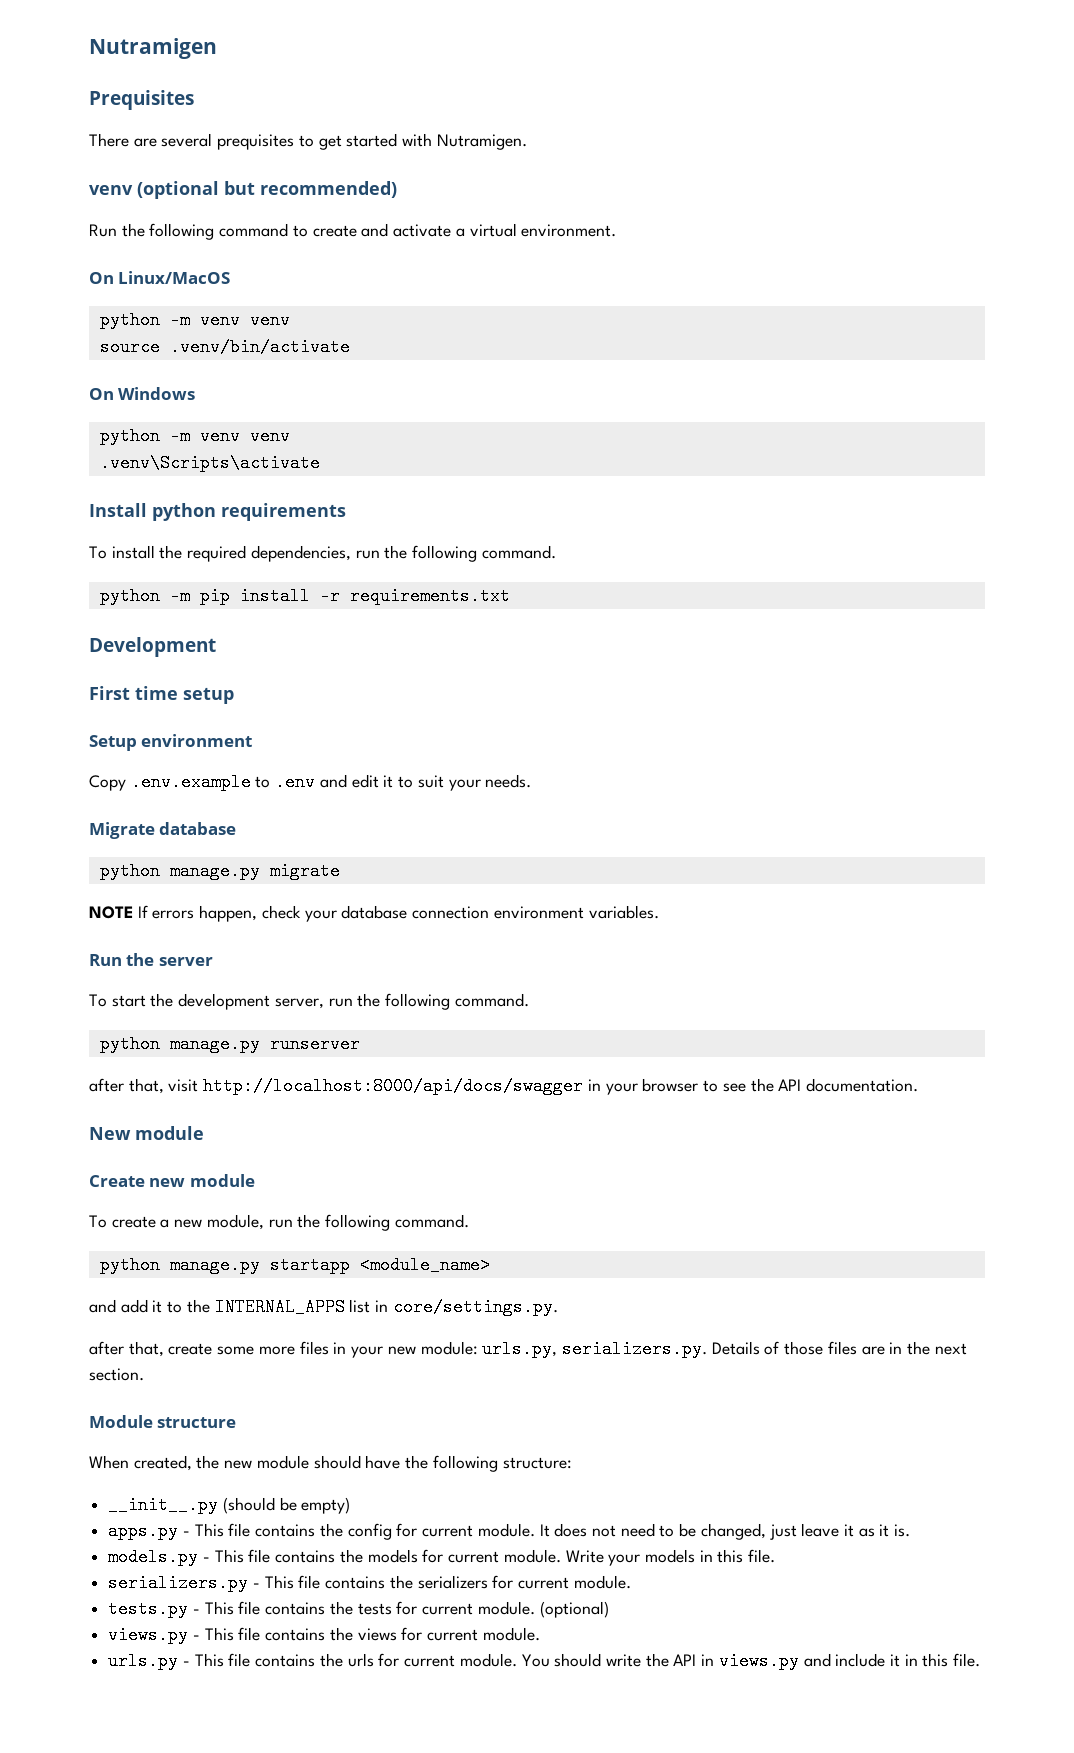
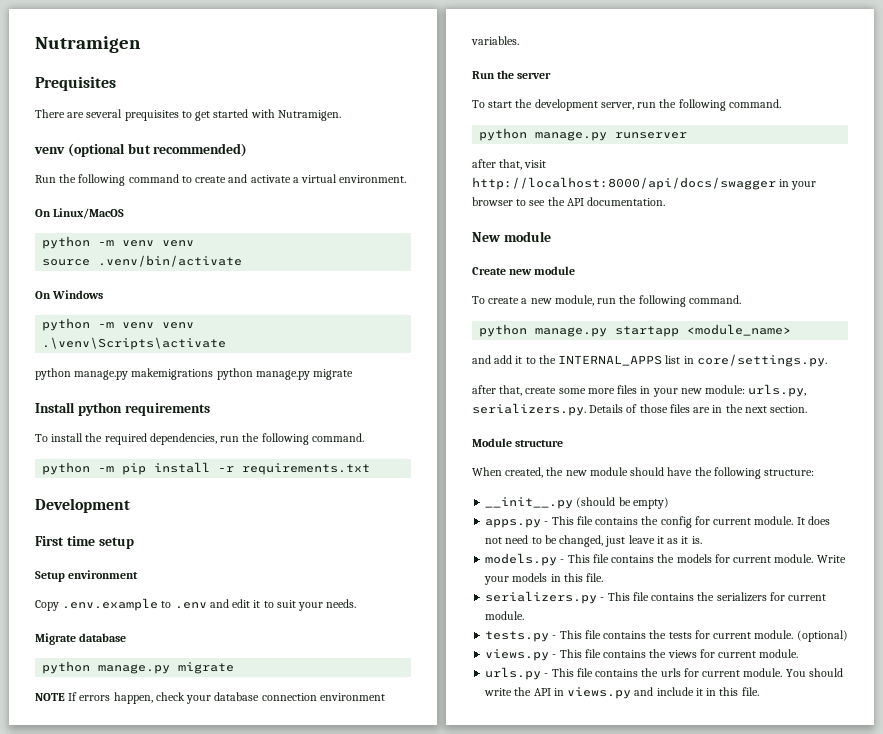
- .venv\Scripts\activate
+ .\venv\Scripts\activate
+ python manage.py makemigrations python manage.py migrate

